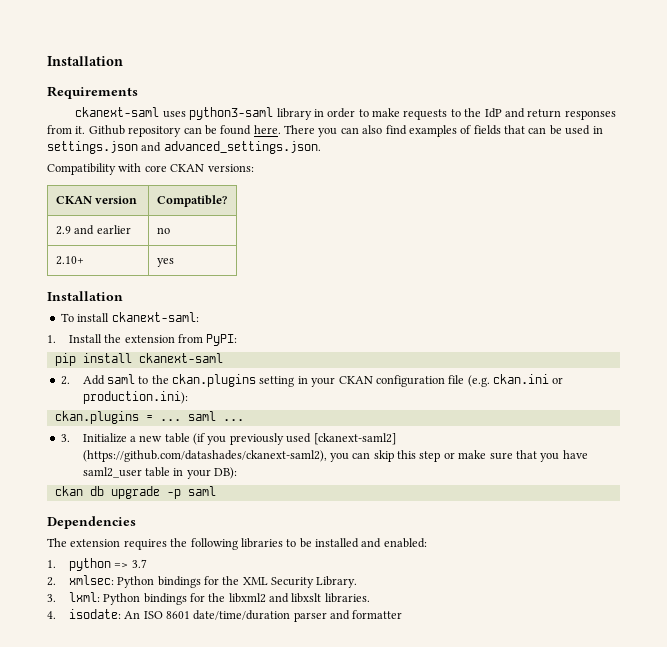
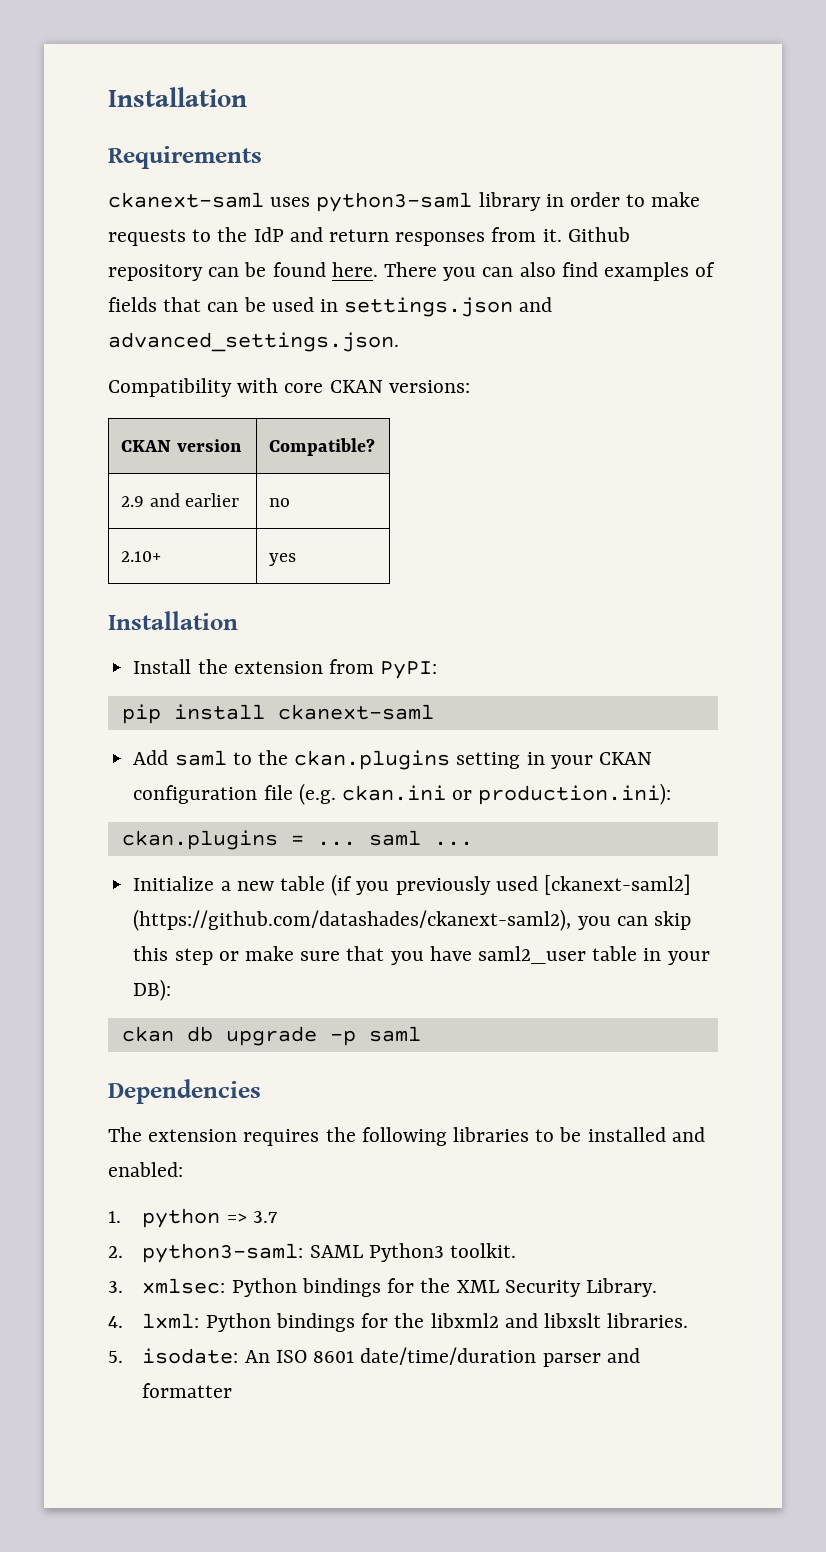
- To install ckanext-saml:
- 1. Install the extension from PyPI:
+ Install the extension from PyPI:
- 2. Add saml to the ckan.plugins setting in your CKAN configuration file (e.g. ckan.ini or production.ini):
+ Add saml to the ckan.plugins setting in your CKAN configuration file (e.g. ckan.ini or production.ini):
- 3. Initialize a new table (if you previously used [ckanext-saml2] (https://github.com/datashades/ckanext-saml2), you can skip this step or make sure that you have saml2_user table in your DB):
+ Initialize a new table (if you previously used [ckanext-saml2] (https://github.com/datashades/ckanext-saml2), you can skip this step or make sure that you have saml2_user table in your DB):
- 2. xmlsec: Python bindings for the XML Security Library.
+ 2. python3-saml: SAML Python3 toolkit.
+ 3. xmlsec: Python bindings for the XML Security Library.
- 3. lxml: Python bindings for the libxml2 and libxslt libraries.
+ 4. lxml: Python bindings for the libxml2 and libxslt libraries.
- 4. isodate: An ISO 8601 date/time/duration parser and formatter
+ 5. isodate: An ISO 8601 date/time/duration parser and formatter

